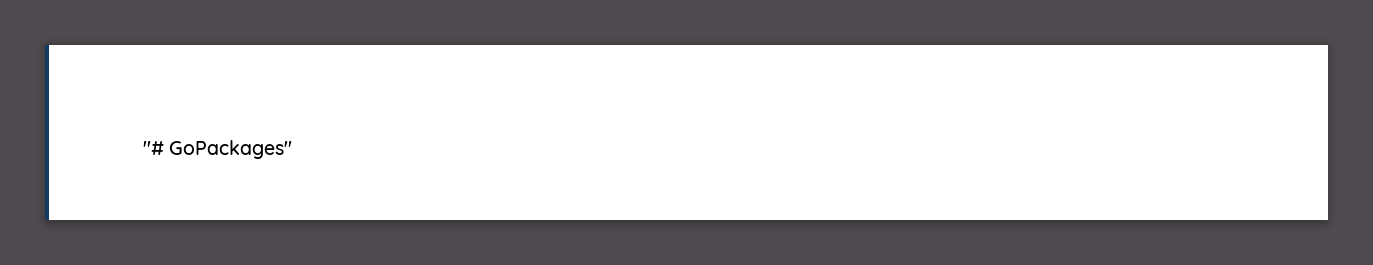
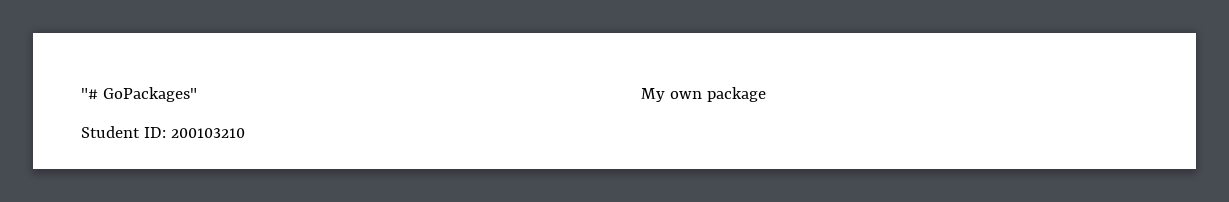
+ Student ID: 200103210
+ My own package

